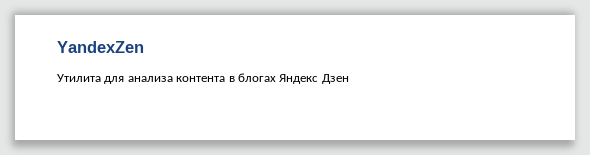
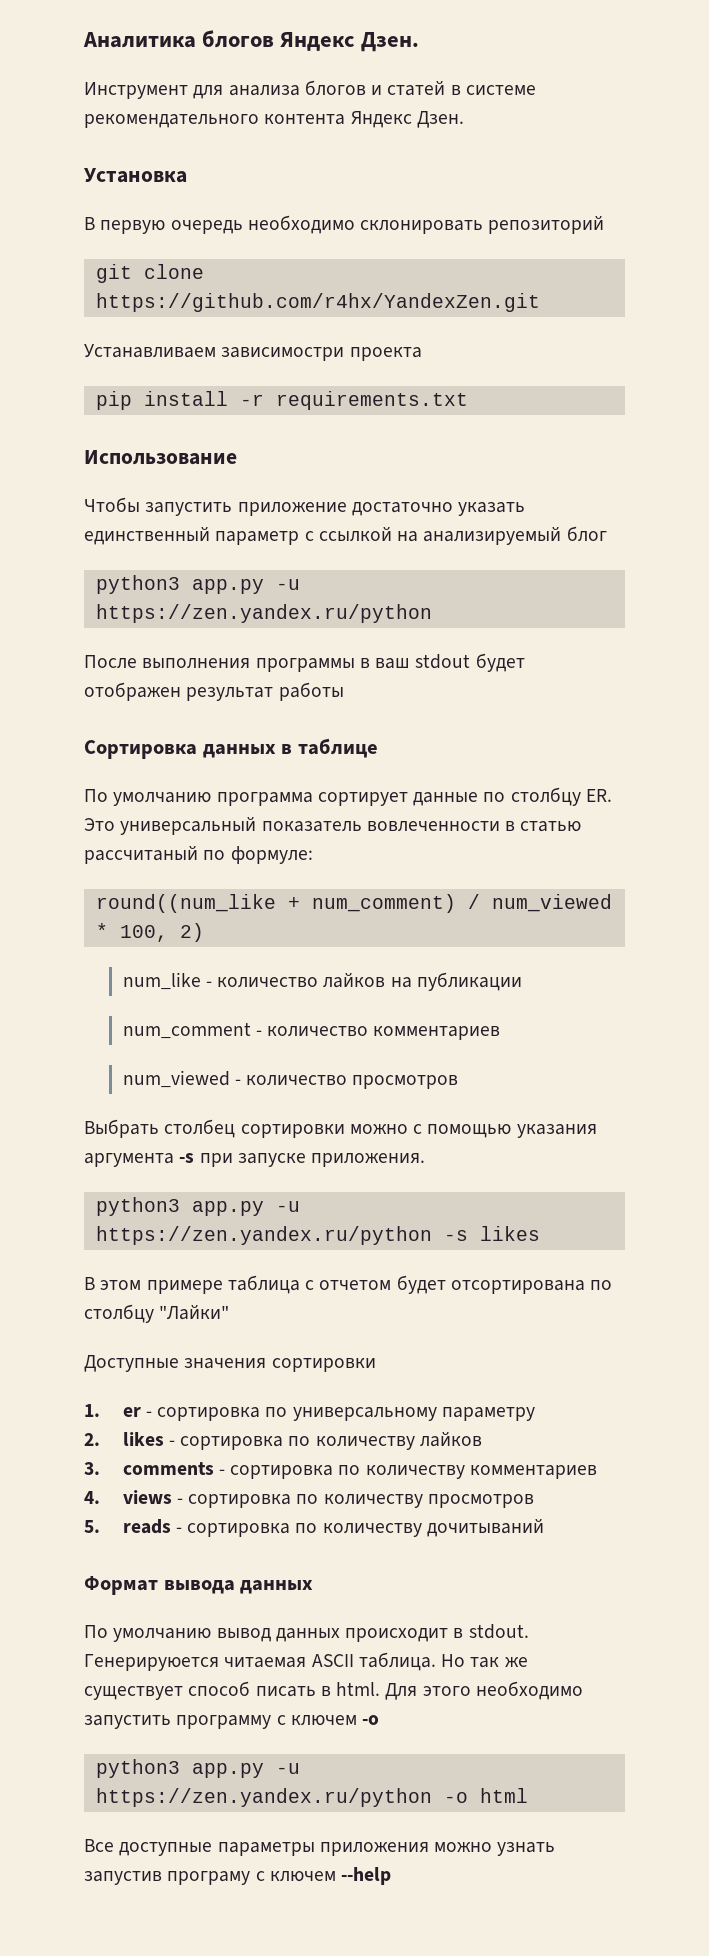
- YandexZen
- Утилита для анализа контента в блогах Яндекс Дзен
+ Аналитика блогов Яндекс Дзен.
+ Инструмент для анализа блогов и статей в системе рекомендательного контента Яндекс Дзен.
+ Установка
+ В первую очередь необходимо склонировать репозиторий
+ git clone https://github.com/r4hx/YandexZen.git
+ Устанавливаем зависимостри проекта
+ pip install -r requirements.txt
+ Использование
+ Чтобы запустить приложение достаточно указать единственный параметр с ссылкой на анализируемый блог
+ python3 app.py -u https://zen.yandex.ru/python
+ После выполнения программы в ваш stdout будет отображен результат работы
+ Сортировка данных в таблице
+ По умолчанию программа сортирует данные по столбцу ER. Это универсальный показатель вовлеченности в статью рассчитаный по формуле:
+ round((num_like + num_comment) / num_viewed * 100, 2)
+ num_like - количество лайков на публикации
+ num_comment - количество комментариев
+ num_viewed - количество просмотров
+ Выбрать столбец сортировки можно с помощью указания аргумента -s при запуске приложения.
+ python3 app.py -u https://zen.yandex.ru/python -s likes
+ В этом примере таблица с отчетом будет отсортирована по столбцу "Лайки"
+ Доступные значения сортировки
+ 1. er - сортировка по универсальному параметру
+ 2. likes - сортировка по количеству лайков
+ 3. comments - сортировка по количеству комментариев
+ 4. views - сортировка по количеству просмотров
+ 5. reads - сортировка по количеству дочитываний
+ Формат вывода данных
+ По умолчанию вывод данных происходит в stdout. Генерируюется читаемая ASCII таблица. Но так же существует способ писать в html. Для этого необходимо запустить программу с ключем -o
+ python3 app.py -u https://zen.yandex.ru/python -o html
+ Все доступные параметры приложения можно узнать запустив програму с ключем --help

